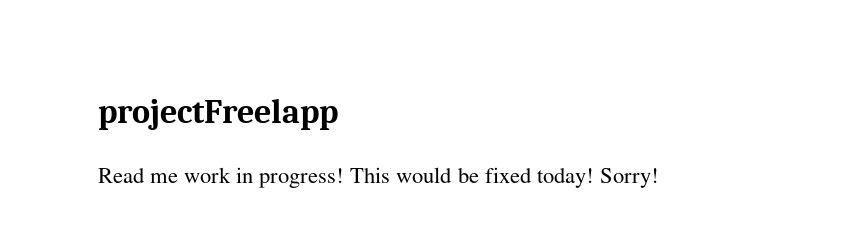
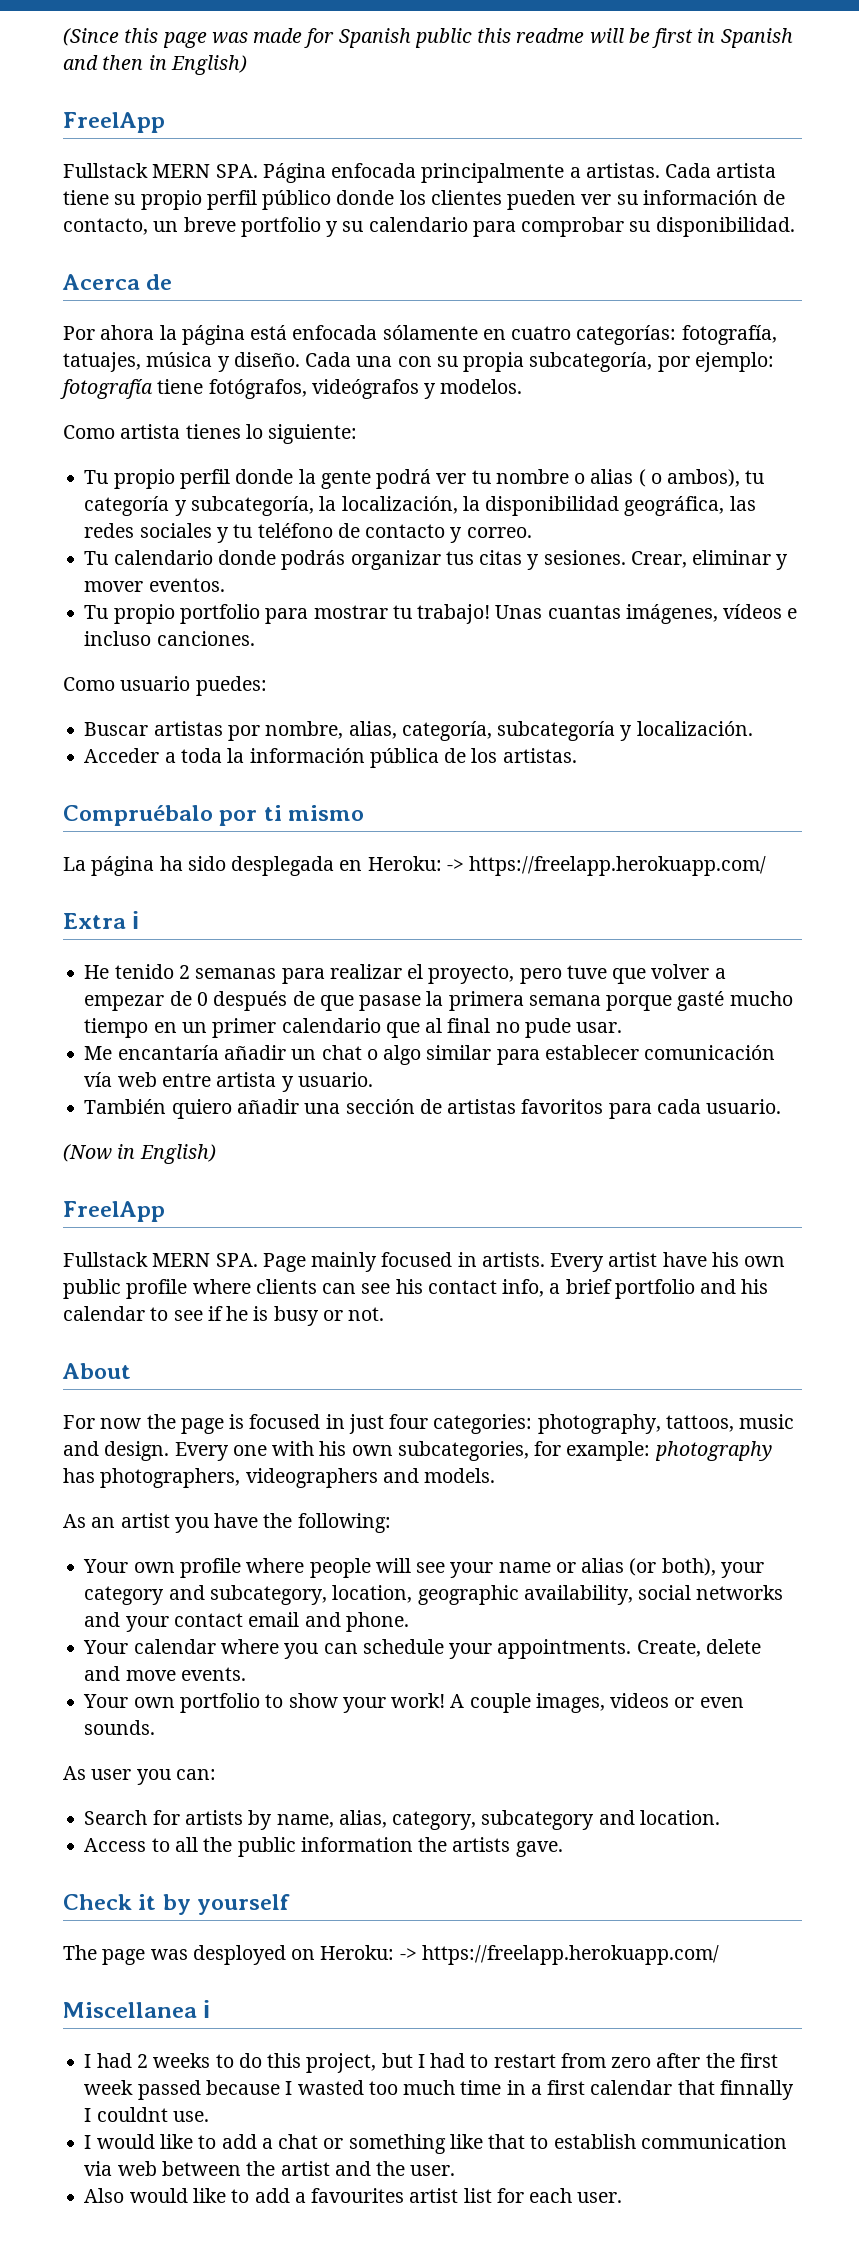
- projectFreelapp
- Read me work in progress! This would be fixed today! Sorry!
+ (Since this page was made for Spanish public this readme will be first in Spanish and then in English)
+ FreelApp
+ Fullstack MERN SPA. Página enfocada principalmente a artistas. Cada artista tiene su propio perfil público donde los clientes pueden ver su información de contacto, un breve portfolio y su calendario para comprobar su disponibilidad.
+ Acerca de
+ Por ahora la página está enfocada sólamente en cuatro categorías: fotografía, tatuajes, música y diseño. Cada una con su propia subcategoría, por ejemplo: fotografía tiene fotógrafos, videógrafos y modelos.
+ Como artista tienes lo siguiente:
+ Tu propio perfil donde la gente podrá ver tu nombre o alias ( o ambos), tu categoría y subcategoría, la localización, la disponibilidad geográfica, las redes sociales y tu teléfono de contacto y correo.
+ Tu calendario donde podrás organizar tus citas y sesiones. Crear, eliminar y mover eventos.
+ Tu propio portfolio para mostrar tu trabajo! Unas cuantas imágenes, vídeos e incluso canciones.
+ Como usuario puedes:
+ Buscar artistas por nombre, alias, categoría, subcategoría y localización.
+ Acceder a toda la información pública de los artistas.
+ Compruébalo por ti mismo
+ La página ha sido desplegada en Heroku: -> https://freelapp.herokuapp.com/
+ Extra ℹ
+ He tenido 2 semanas para realizar el proyecto, pero tuve que volver a empezar de 0 después de que pasase la primera semana porque gasté mucho tiempo en un primer calendario que al final no pude usar.
+ Me encantaría añadir un chat o algo similar para establecer comunicación vía web entre artista y usuario.
+ También quiero añadir una sección de artistas favoritos para cada usuario.
+ (Now in English)
+ FreelApp
+ Fullstack MERN SPA. Page mainly focused in artists. Every artist have his own public profile where clients can see his contact info, a brief portfolio and his calendar to see if he is busy or not.
+ About
+ For now the page is focused in just four categories: photography, tattoos, music and design. Every one with his own subcategories, for example: photography has photographers, videographers and models.
+ As an artist you have the following:
+ Your own profile where people will see your name or alias (or both), your category and subcategory, location, geographic availability, social networks and your contact email and phone.
+ Your calendar where you can schedule your appointments. Create, delete and move events.
+ Your own portfolio to show your work! A couple images, videos or even sounds.
+ As user you can:
+ Search for artists by name, alias, category, subcategory and location.
+ Access to all the public information the artists gave.
+ Check it by yourself
+ The page was desployed on Heroku: -> https://freelapp.herokuapp.com/
+ Miscellanea ℹ
+ I had 2 weeks to do this project, but I had to restart from zero after the first week passed because I wasted too much time in a first calendar that finnally I couldnt use.
+ I would like to add a chat or something like that to establish communication via web between the artist and the user.
+ Also would like to add a favourites artist list for each user.

